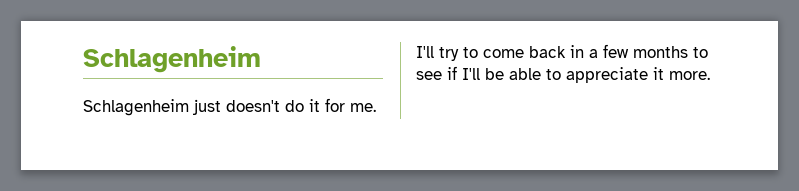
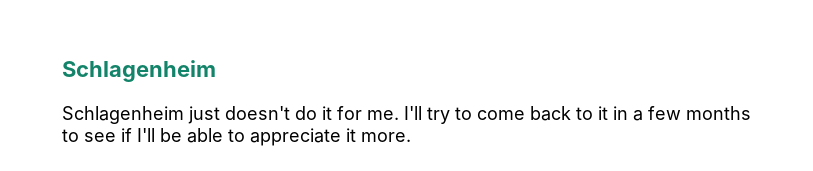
- I'll try to come back in a few months to see if I'll be able to appreciate it more.
+ I'll try to come back to it in a few months to see if I'll be able to appreciate it more.

